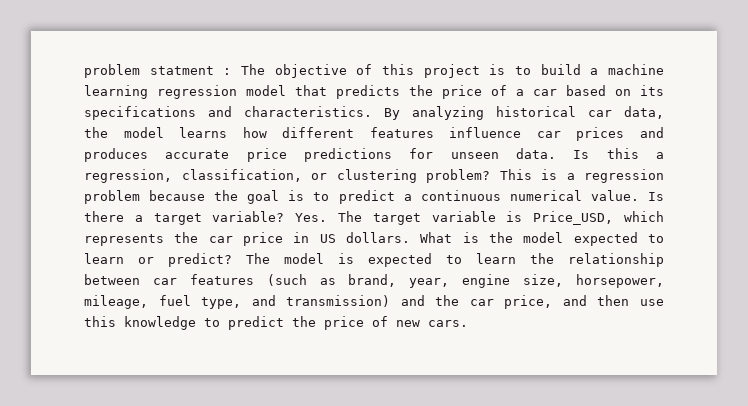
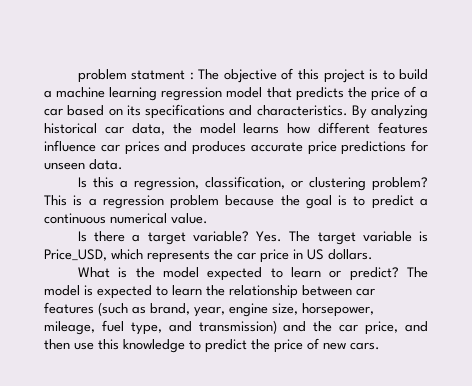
- By analyzing historical car data, the model learns how different features influence car prices and produces accurate price predictions for unseen data. Is this a regression, classification, or clustering problem?
+ By analyzing historical car data, the model learns how different features influence car prices and produces accurate price predictions for unseen data.
+ Is this a regression, classification, or clustering problem?
- This is a regression problem because the goal is to predict a continuous numerical value. Is there a target variable?
+ This is a regression problem because the goal is to predict a continuous numerical value.
+ Is there a target variable?
- Yes. The target variable is Price_USD, which represents the car price in US dollars. What is the model expected to learn or predict?
+ Yes. The target variable is Price_USD, which represents the car price in US dollars.
+ What is the model expected to learn or predict?

